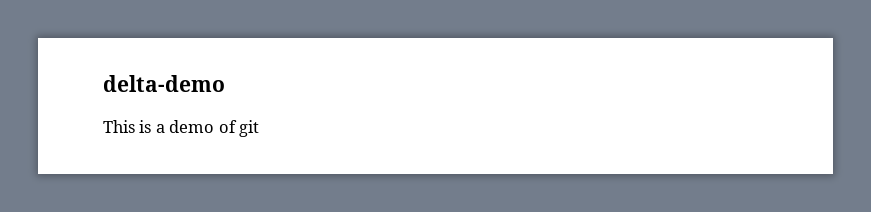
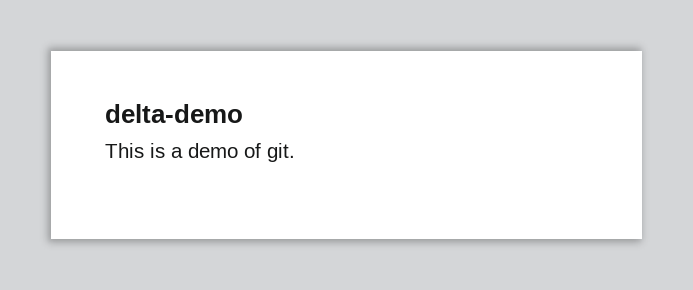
- This is a demo of git
+ This is a demo of git.

